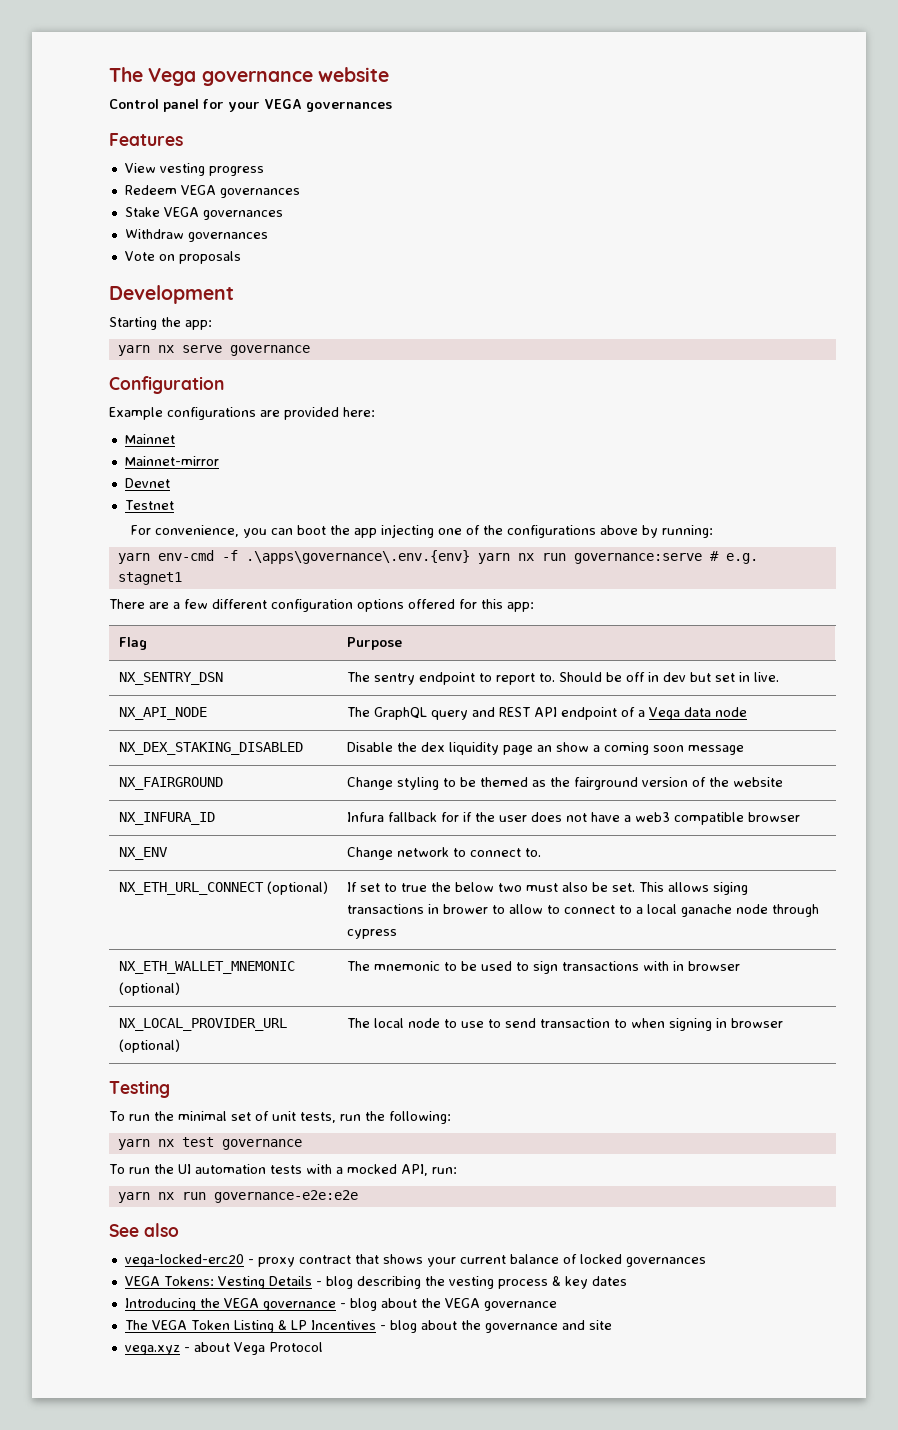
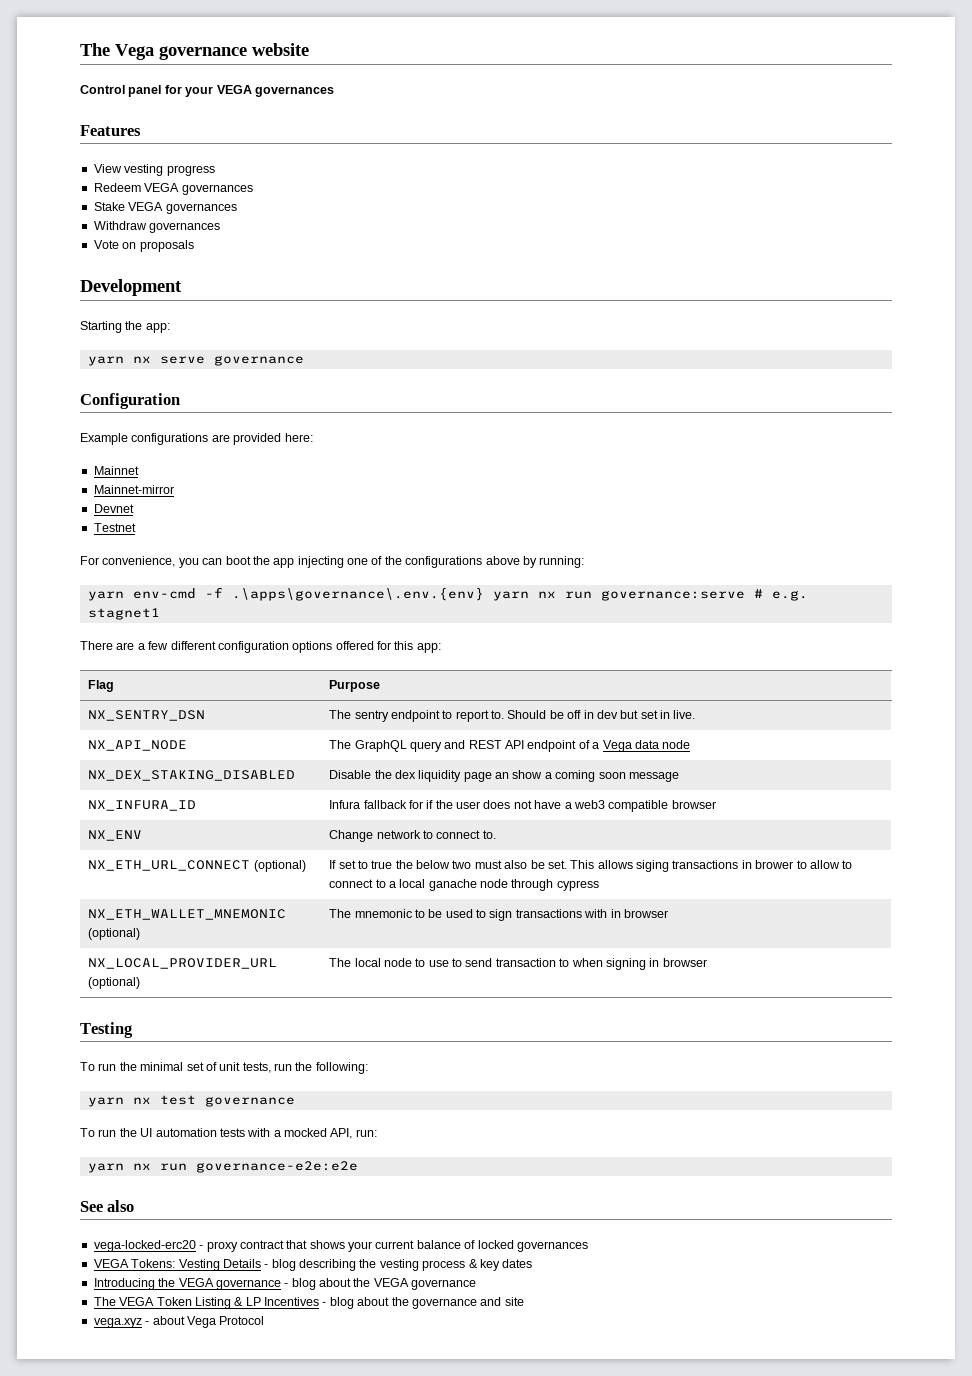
- NX_FAIRGROUND | Change styling to be themed as the fairground version of the website

